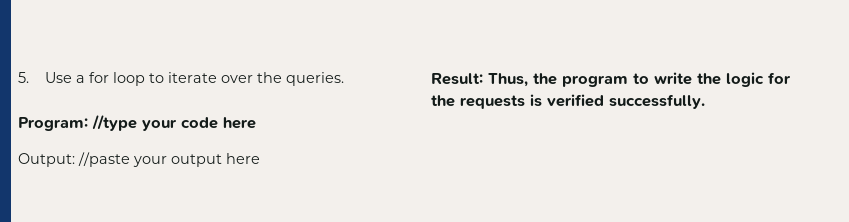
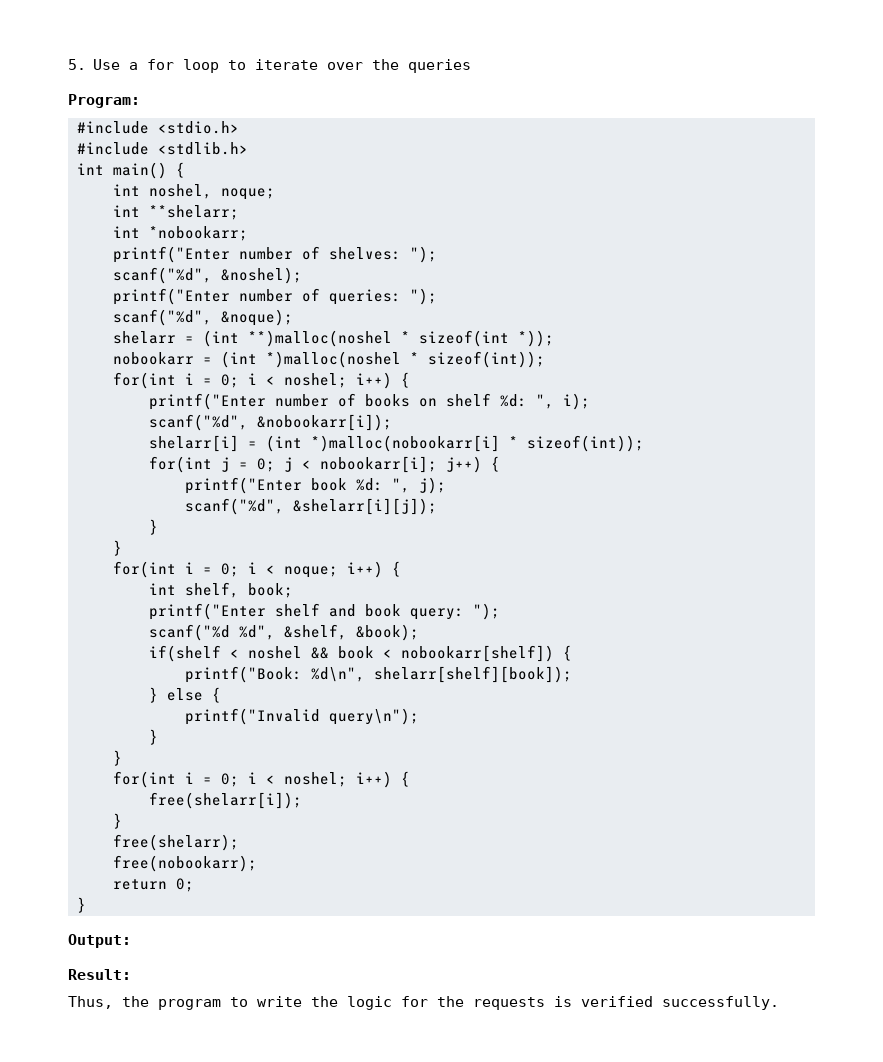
- 5. Use a for loop to iterate over the queries.
+ 5. Use a for loop to iterate over the queries
- Program: //type your code here
- Output: //paste your output here
+ Program:
+ #include <stdio.h>
+ #include <stdlib.h>
+ int main() {
+ int noshel, noque;
+ int **shelarr;
+ int *nobookarr;
+ printf("Enter number of shelves: ");
+ scanf("%d", &noshel);
+ printf("Enter number of queries: ");
+ scanf("%d", &noque);
+ shelarr = (int **)malloc(noshel * sizeof(int *));
+ nobookarr = (int *)malloc(noshel * sizeof(int));
+ for(int i = 0; i < noshel; i++) {
+ printf("Enter number of books on shelf %d: ", i);
+ scanf("%d", &nobookarr[i]);
+ shelarr[i] = (int *)malloc(nobookarr[i] * sizeof(int));
+ for(int j = 0; j < nobookarr[i]; j++) {
+ printf("Enter book %d: ", j);
+ scanf("%d", &shelarr[i][j]);
+ }
+ }
+ for(int i = 0; i < noque; i++) {
+ int shelf, book;
+ printf("Enter shelf and book query: ");
+ scanf("%d %d", &shelf, &book);
+ if(shelf < noshel && book < nobookarr[shelf]) {
+ printf("Book: %d\n", shelarr[shelf][book]);
+ } else {
+ printf("Invalid query\n");
+ }
+ }
+ for(int i = 0; i < noshel; i++) {
+ free(shelarr[i]);
+ }
+ free(shelarr);
+ free(nobookarr);
+ return 0;
+ }
+ Output:
- Result: Thus, the program to write the logic for the requests is verified successfully.
+ Result:
+ Thus, the program to write the logic for the requests is verified successfully.

